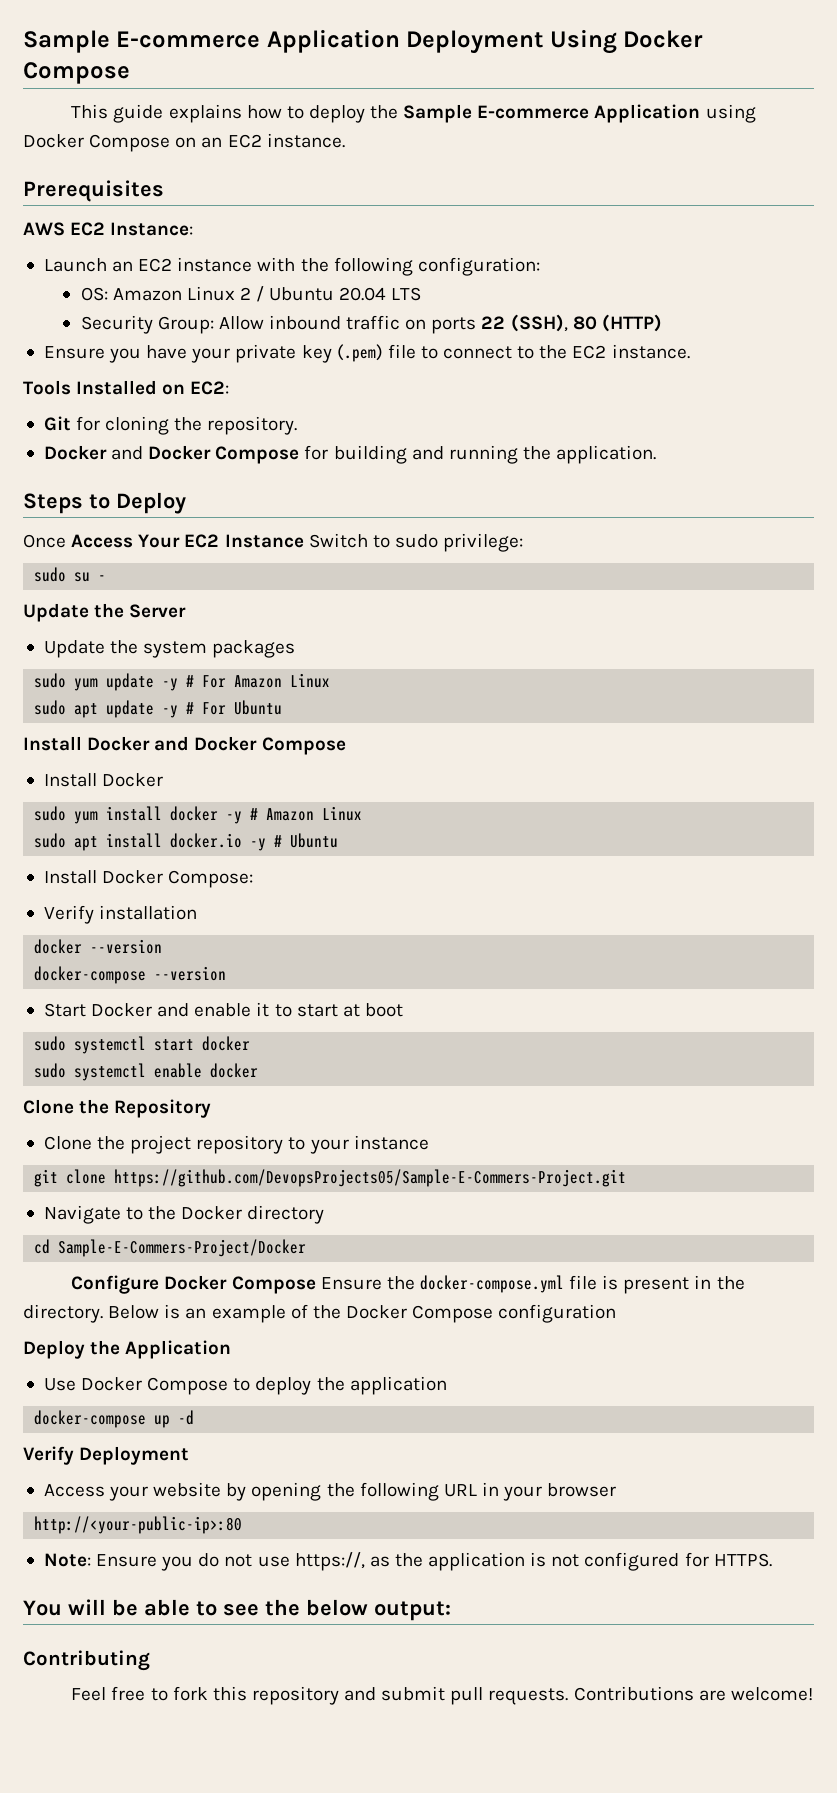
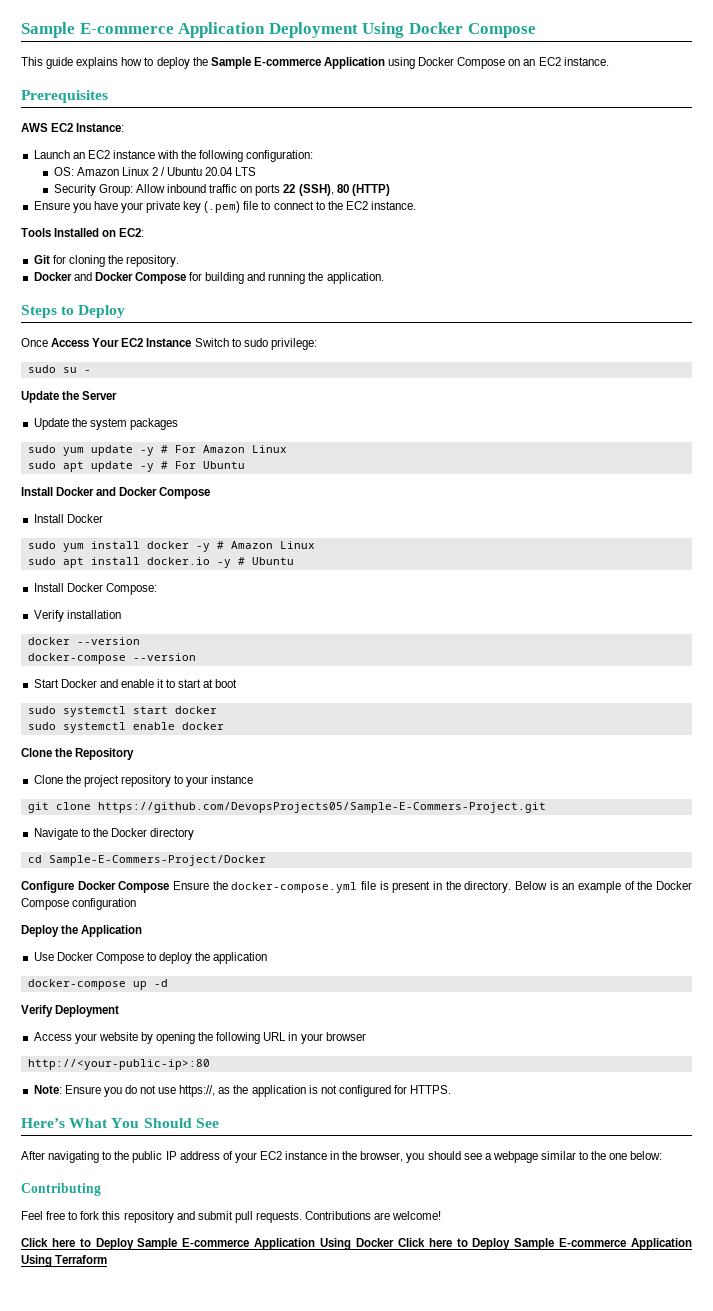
- You will be able to see the below output:
+ Here’s What You Should See
+ After navigating to the public IP address of your EC2 instance in the browser, you should see a webpage similar to the one below:
+ Click here to Deploy Sample E-commerce Application Using Docker Click here to Deploy Sample E-commerce Application Using Terraform

